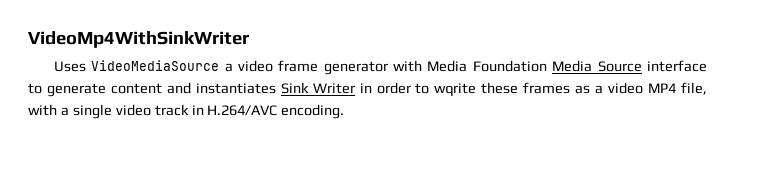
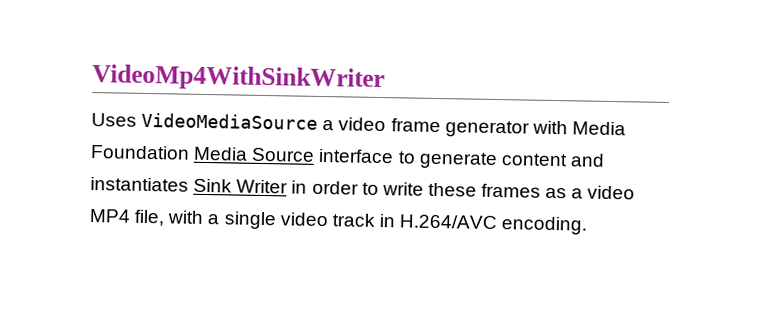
- Uses VideoMediaSource a video frame generator with Media Foundation Media Source interface to generate content and instantiates Sink Writer in order to wqrite these frames as a video MP4 file, with a single video track in H.264/AVC encoding.
+ Uses VideoMediaSource a video frame generator with Media Foundation Media Source interface to generate content and instantiates Sink Writer in order to write these frames as a video MP4 file, with a single video track in H.264/AVC encoding.

